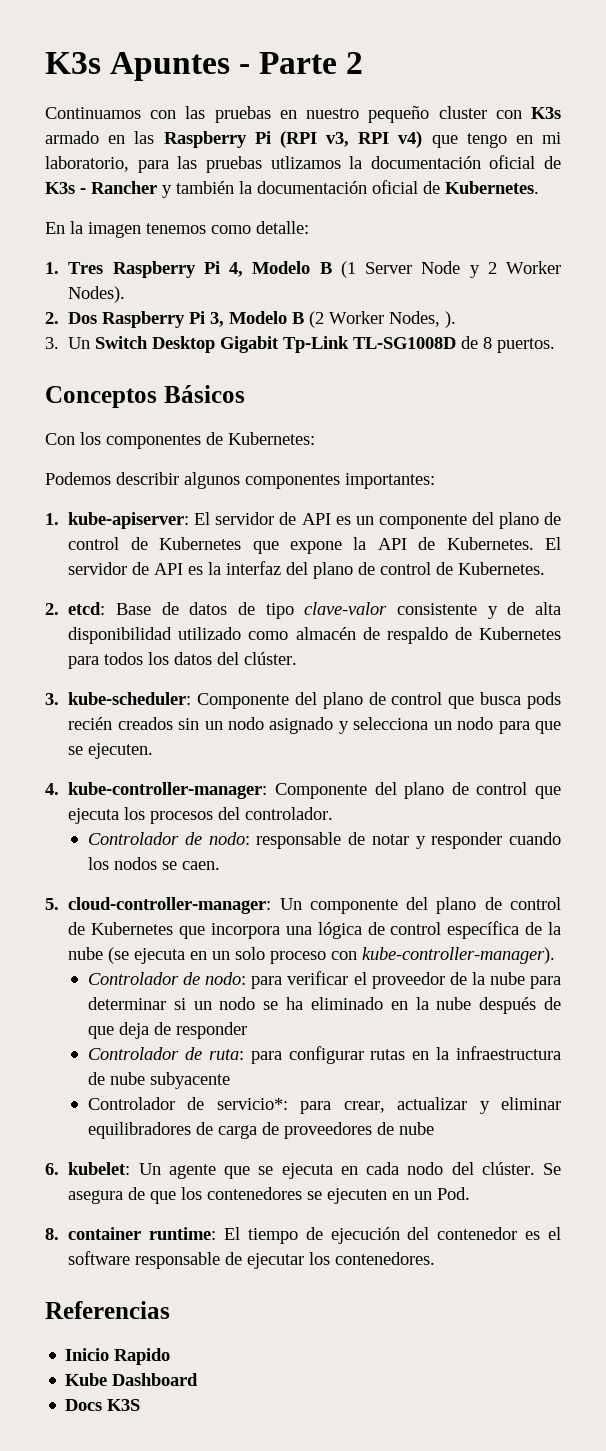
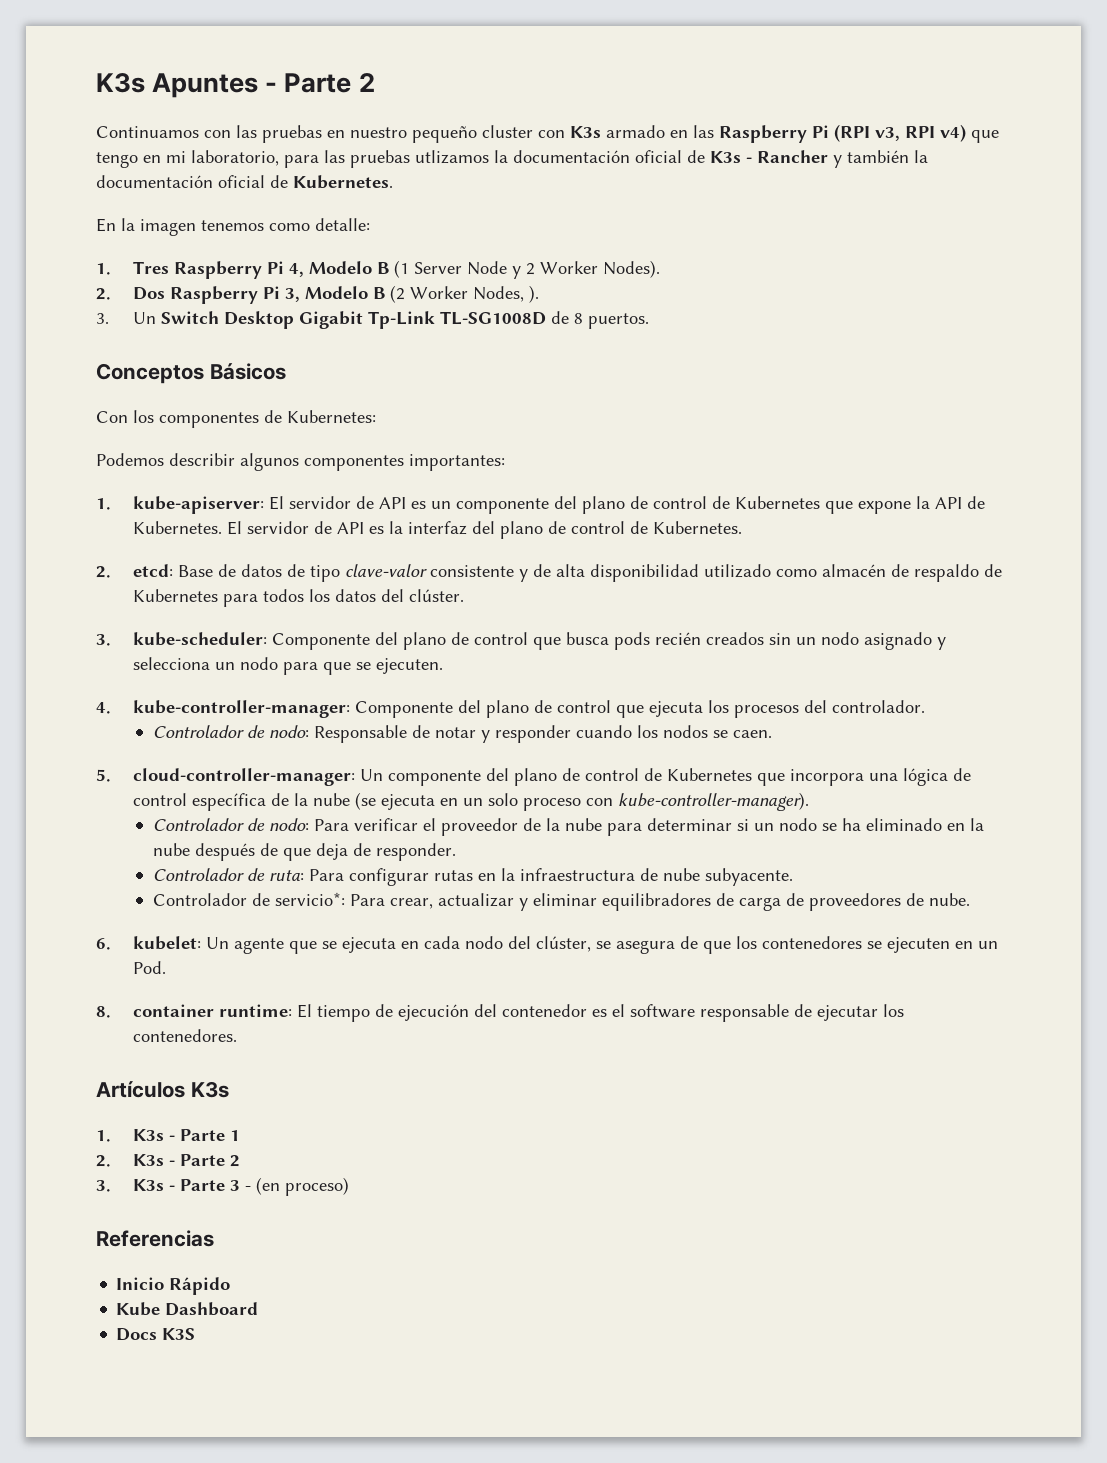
- Controlador de nodo: responsable de notar y responder cuando los nodos se caen.
+ Controlador de nodo: Responsable de notar y responder cuando los nodos se caen.
- Controlador de nodo: para verificar el proveedor de la nube para determinar si un nodo se ha eliminado en la nube después de que deja de responder
+ Controlador de nodo: Para verificar el proveedor de la nube para determinar si un nodo se ha eliminado en la nube después de que deja de responder.
- Controlador de ruta: para configurar rutas en la infraestructura de nube subyacente
+ Controlador de ruta: Para configurar rutas en la infraestructura de nube subyacente.
- Controlador de servicio*: para crear, actualizar y eliminar equilibradores de carga de proveedores de nube
+ Controlador de servicio*: Para crear, actualizar y eliminar equilibradores de carga de proveedores de nube.
- 6. kubelet: Un agente que se ejecuta en cada nodo del clúster. Se asegura de que los contenedores se ejecuten en un Pod.
+ 6. kubelet: Un agente que se ejecuta en cada nodo del clúster, se asegura de que los contenedores se ejecuten en un Pod.
+ Artículos K3s
+ 1. K3s - Parte 1
+ 2. K3s - Parte 2
+ 3. K3s - Parte 3 - (en proceso)
- Inicio Rapido
+ Inicio Rápido

